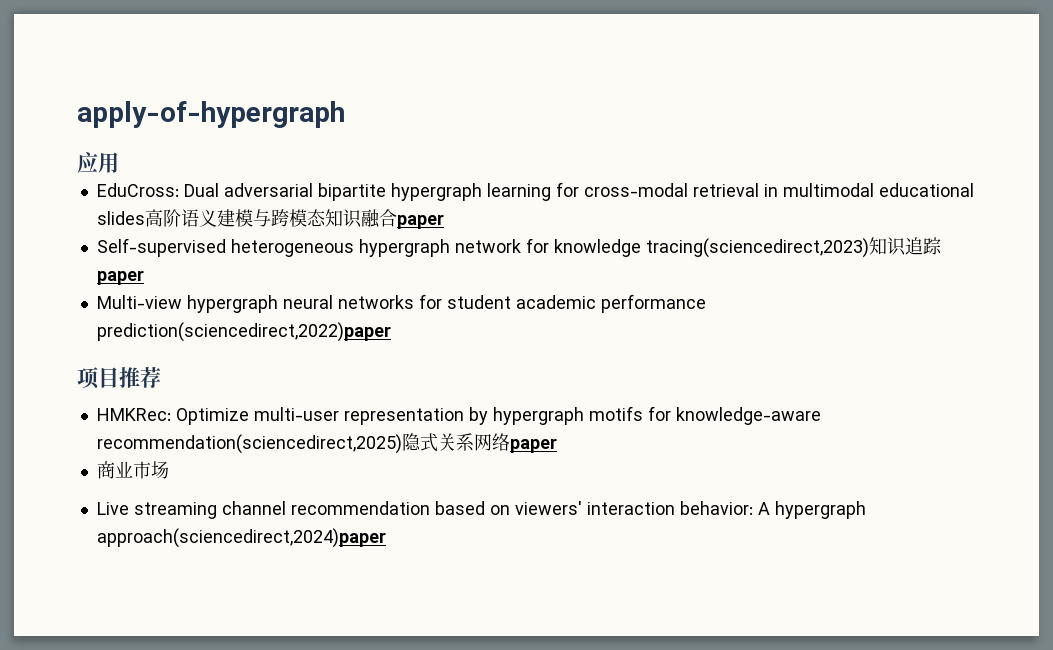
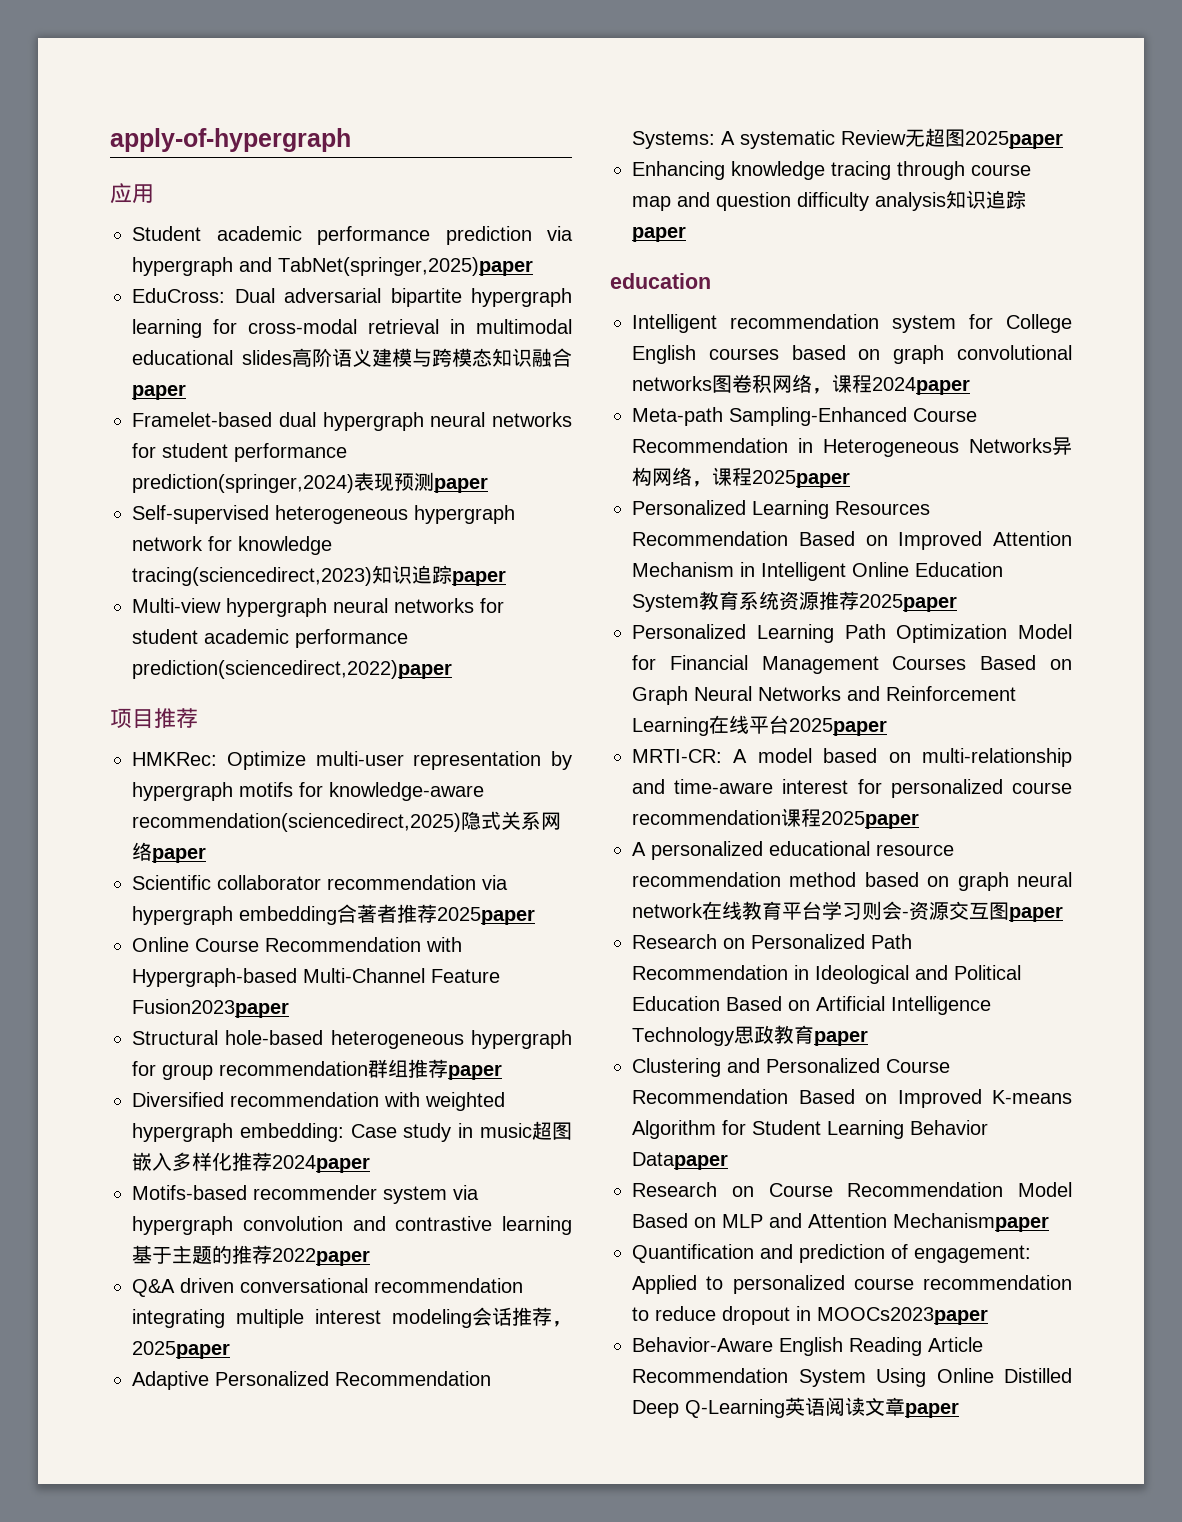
+ Student academic performance prediction via hypergraph and TabNet(springer,2025)paper
+ Framelet-based dual hypergraph neural networks for student performance prediction(springer,2024)表现预测paper
- 商业市场
- Live streaming channel recommendation based on viewers' interaction behavior: A hypergraph approach(sciencedirect,2024)paper
+ Scientific collaborator recommendation via hypergraph embedding合著者推荐2025paper
+ Online Course Recommendation with Hypergraph-based Multi-Channel Feature Fusion2023paper
+ Structural hole-based heterogeneous hypergraph for group recommendation群组推荐paper
+ Diversified recommendation with weighted hypergraph embedding: Case study in music超图嵌入多样化推荐2024paper
+ Motifs-based recommender system via hypergraph convolution and contrastive learning基于主题的推荐2022paper
+ Q&A driven conversational recommendation integrating multiple interest modeling会话推荐，2025paper
+ Adaptive Personalized Recommendation Systems: A systematic Review无超图2025paper
+ Enhancing knowledge tracing through course map and question difficulty analysis知识追踪paper
+ education
+ Intelligent recommendation system for College English courses based on graph convolutional networks图卷积网络，课程2024paper
+ Meta-path Sampling-Enhanced Course Recommendation in Heterogeneous Networks异构网络，课程2025paper
+ Personalized Learning Resources Recommendation Based on Improved Attention Mechanism in Intelligent Online Education System教育系统资源推荐2025paper
+ Personalized Learning Path Optimization Model for Financial Management Courses Based on Graph Neural Networks and Reinforcement Learning在线平台2025paper
+ MRTI-CR: A model based on multi-relationship and time-aware interest for personalized course recommendation课程2025paper
+ A personalized educational resource recommendation method based on graph neural network在线教育平台学习则会-资源交互图paper
+ Research on Personalized Path Recommendation in Ideological and Political Education Based on Artificial Intelligence Technology思政教育paper
+ Clustering and Personalized Course Recommendation Based on Improved K-means Algorithm for Student Learning Behavior Datapaper
+ Research on Course Recommendation Model Based on MLP and Attention Mechanismpaper
+ Quantification and prediction of engagement: Applied to personalized course recommendation to reduce dropout in MOOCs2023paper
+ Behavior-Aware English Reading Article Recommendation System Using Online Distilled Deep Q-Learning英语阅读文章paper

